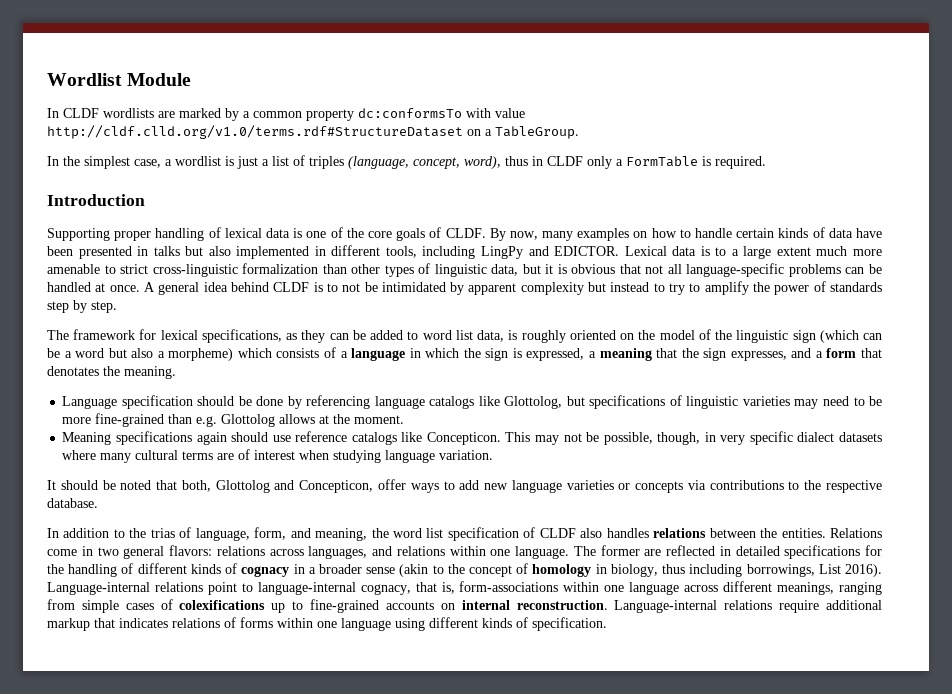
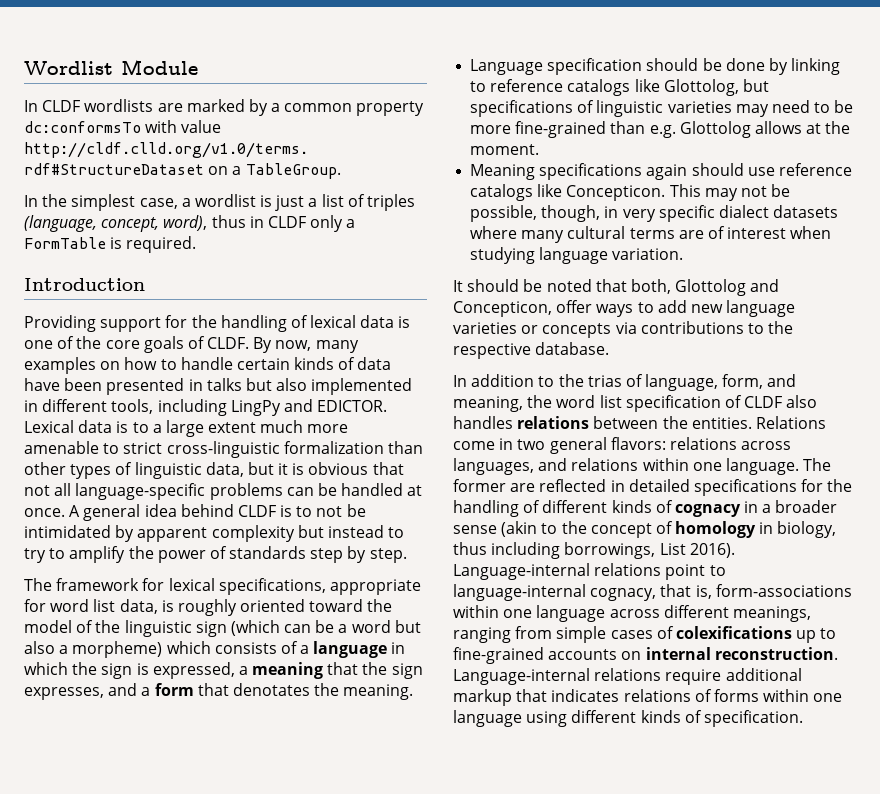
- Supporting proper handling of lexical data is one of the core goals of CLDF.
+ Providing support for the handling of lexical data is one of the core goals of CLDF.
- The framework for lexical specifications, as they can be added to word list data, is roughly oriented on the model of the linguistic sign (which can be a word but also a morpheme) which consists of a language in which the sign is expressed, a meaning that the sign expresses, and a form that denotates the meaning.
+ The framework for lexical specifications, appropriate for word list data, is roughly oriented toward the model of the linguistic sign (which can be a word but also a morpheme) which consists of a language in which the sign is expressed, a meaning that the sign expresses, and a form that denotates the meaning.
- Language specification should be done by referencing language catalogs like Glottolog, but specifications of linguistic varieties may need to be more fine-grained than e.g. Glottolog allows at the moment.
+ Language specification should be done by linking to reference catalogs like Glottolog, but specifications of linguistic varieties may need to be more fine-grained than e.g. Glottolog allows at the moment.

